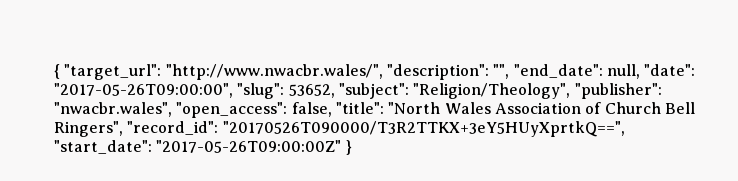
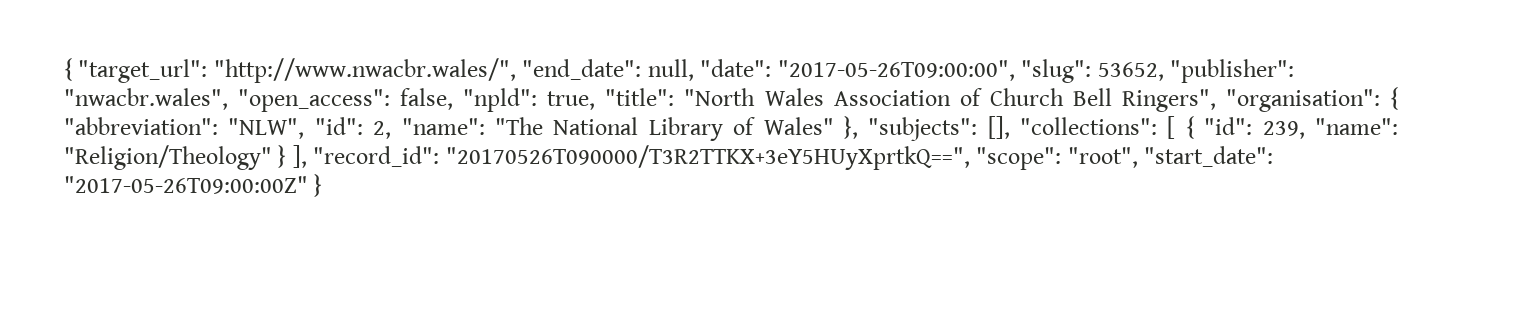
- { "target_url": "http://www.nwacbr.wales/", "description": "", "end_date": null, "date": "2017-05-26T09:00:00", "slug": 53652, "subject": "Religion/Theology", "publisher": "nwacbr.wales", "open_access": false, "title": "North Wales Association of Church Bell Ringers", "record_id": "20170526T090000/T3R2TTKX+3eY5HUyXprtkQ==", "start_date": "2017-05-26T09:00:00Z" }
+ { "target_url": "http://www.nwacbr.wales/", "end_date": null, "date": "2017-05-26T09:00:00", "slug": 53652, "publisher": "nwacbr.wales", "open_access": false, "npld": true, "title": "North Wales Association of Church Bell Ringers", "organisation": { "abbreviation": "NLW", "id": 2, "name": "The National Library of Wales" }, "subjects": [], "collections": [ { "id": 239, "name": "Religion/Theology" } ], "record_id": "20170526T090000/T3R2TTKX+3eY5HUyXprtkQ==", "scope": "root", "start_date": "2017-05-26T09:00:00Z" }

